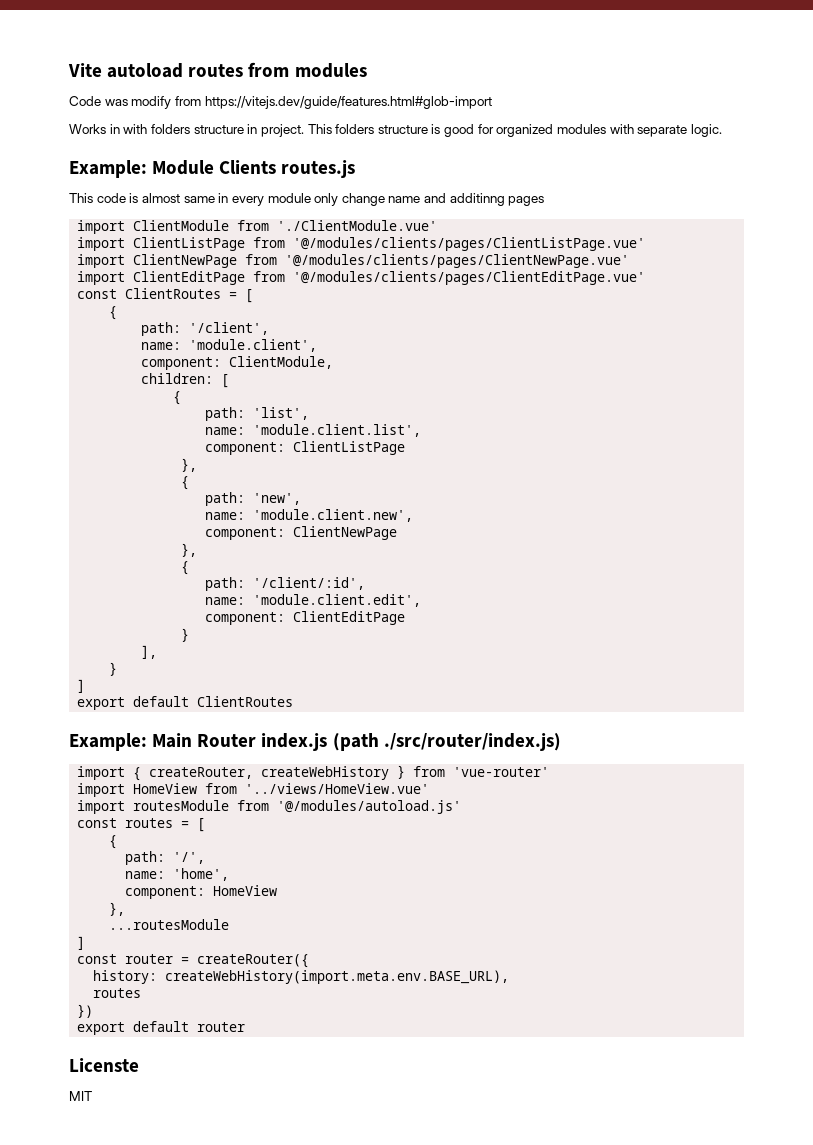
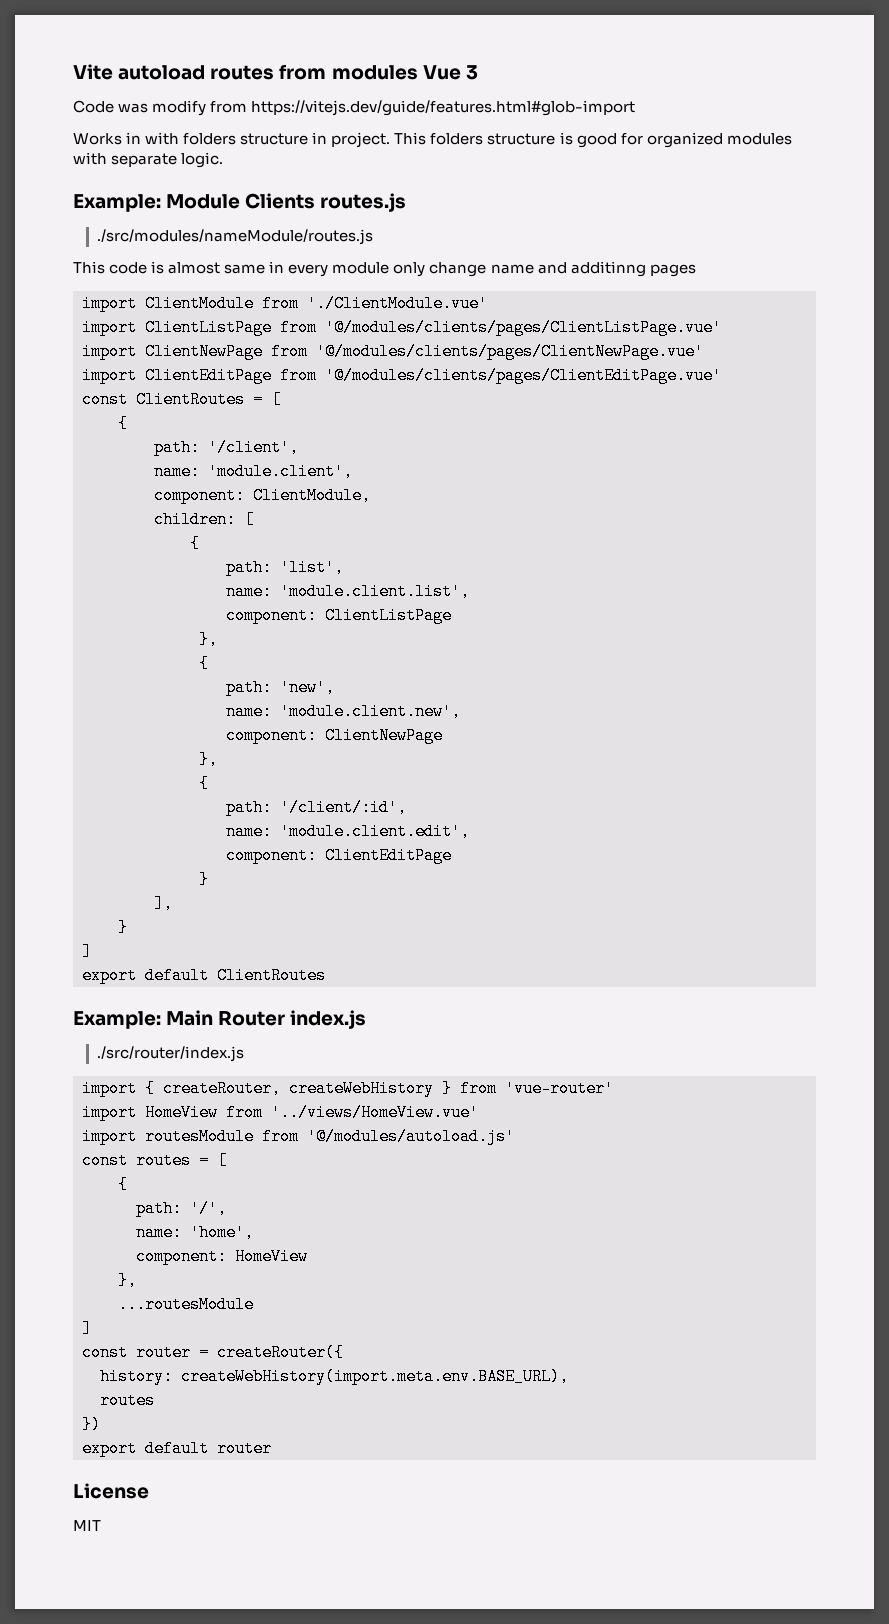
- Vite autoload routes from modules
+ Vite autoload routes from modules Vue 3
+ ./src/modules/nameModule/routes.js
- Example: Main Router index.js (path ./src/router/index.js)
+ Example: Main Router index.js
+ ./src/router/index.js
- Licenste
+ License

